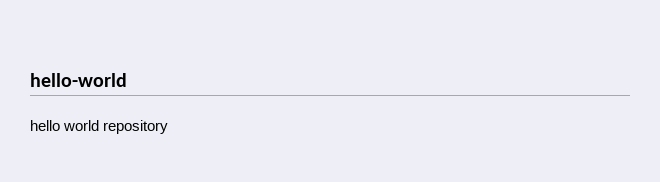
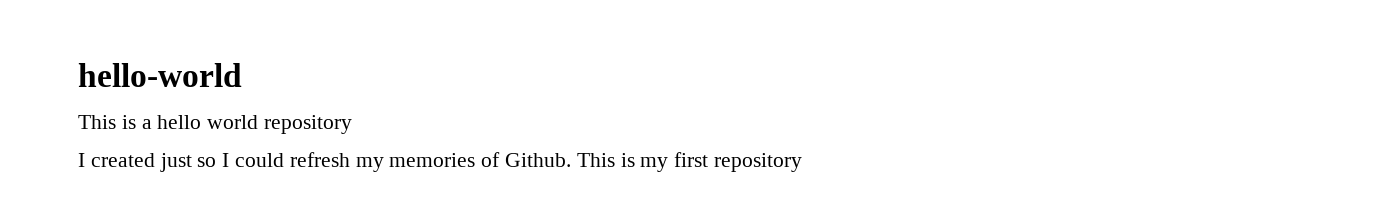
- hello world repository
+ This is a hello world repository
+ I created just so I could refresh my memories of Github. This is my first repository

